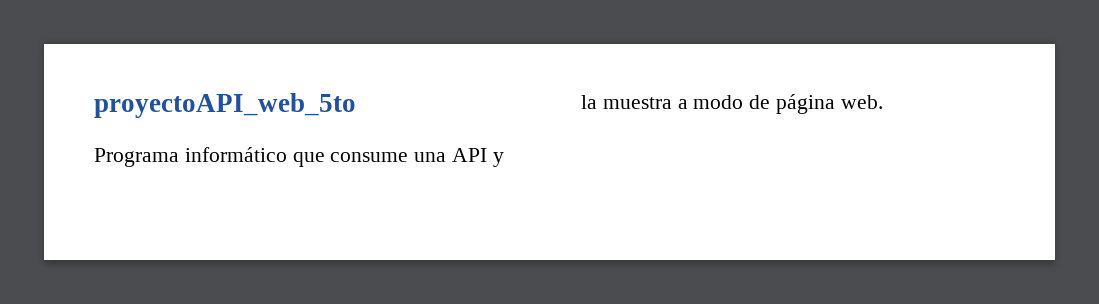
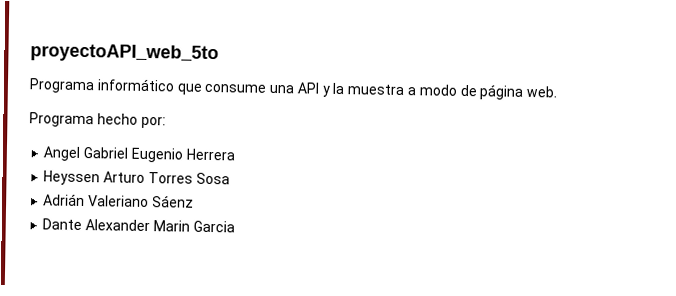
+ Programa hecho por:
+ Angel Gabriel Eugenio Herrera
+ Heyssen Arturo Torres Sosa
+ Adrián Valeriano Sáenz
+ Dante Alexander Marin Garcia

